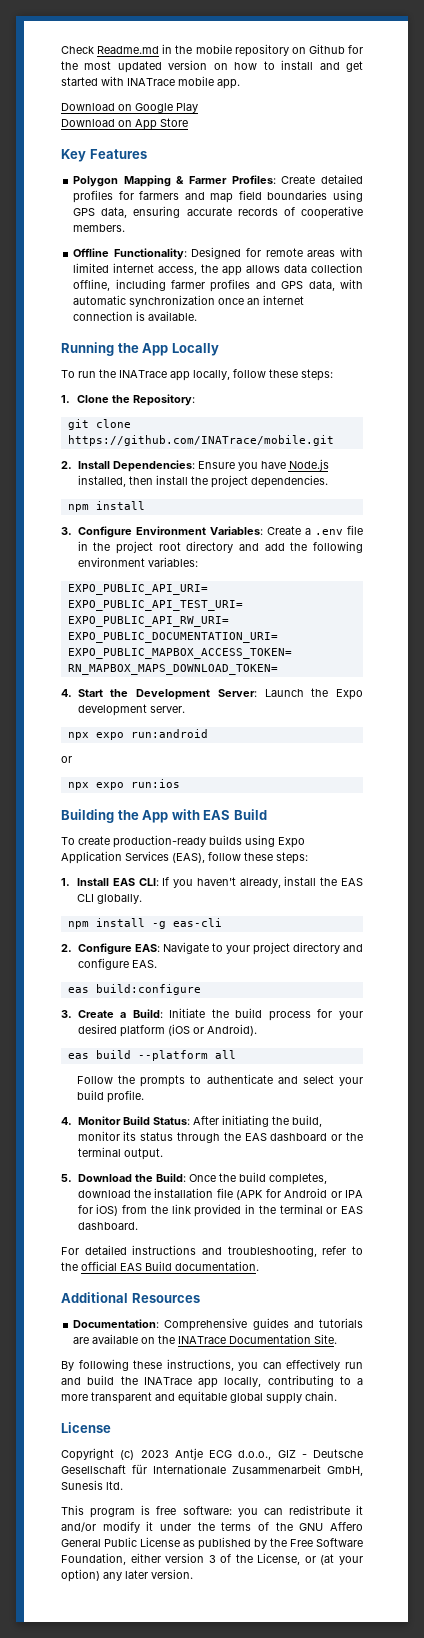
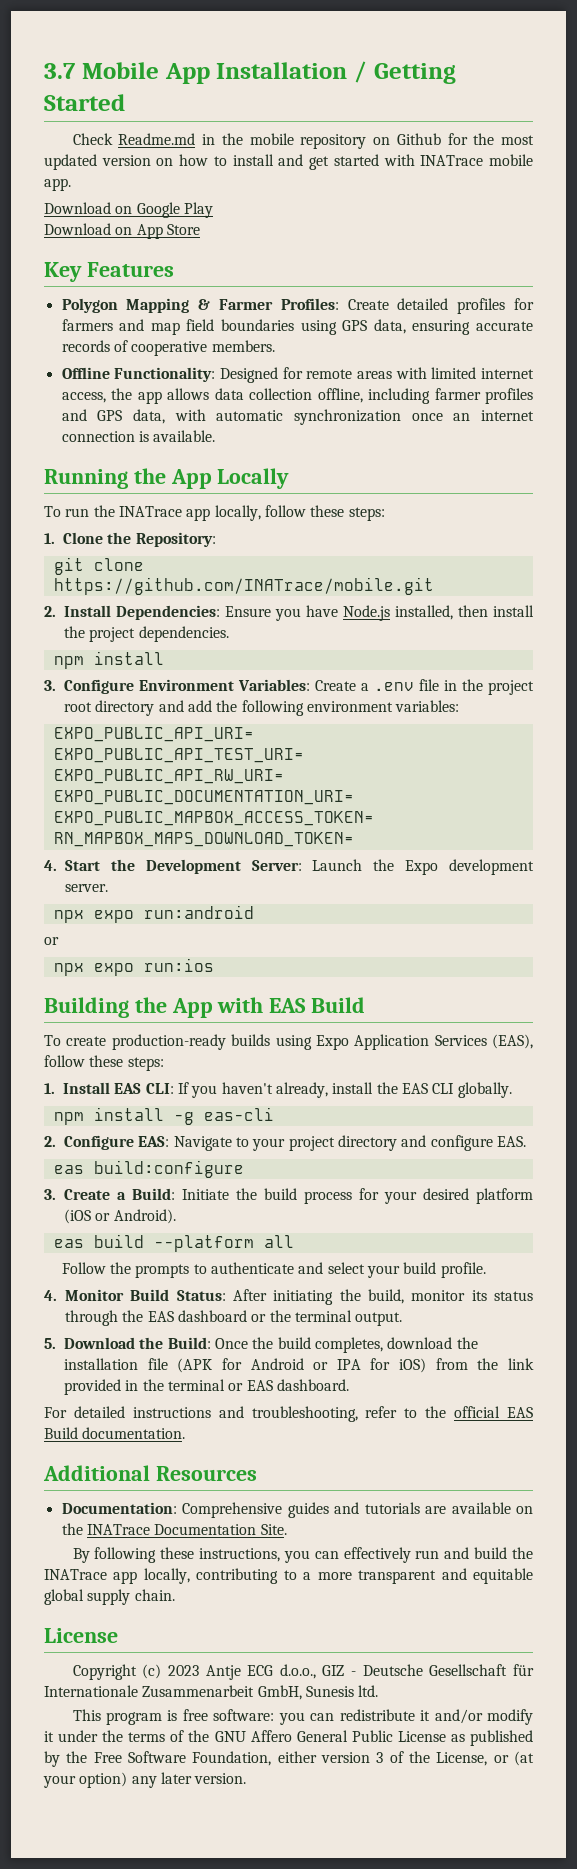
+ 3.7 Mobile App Installation / Getting Started

